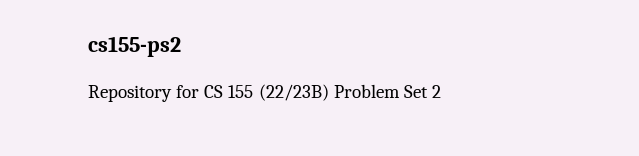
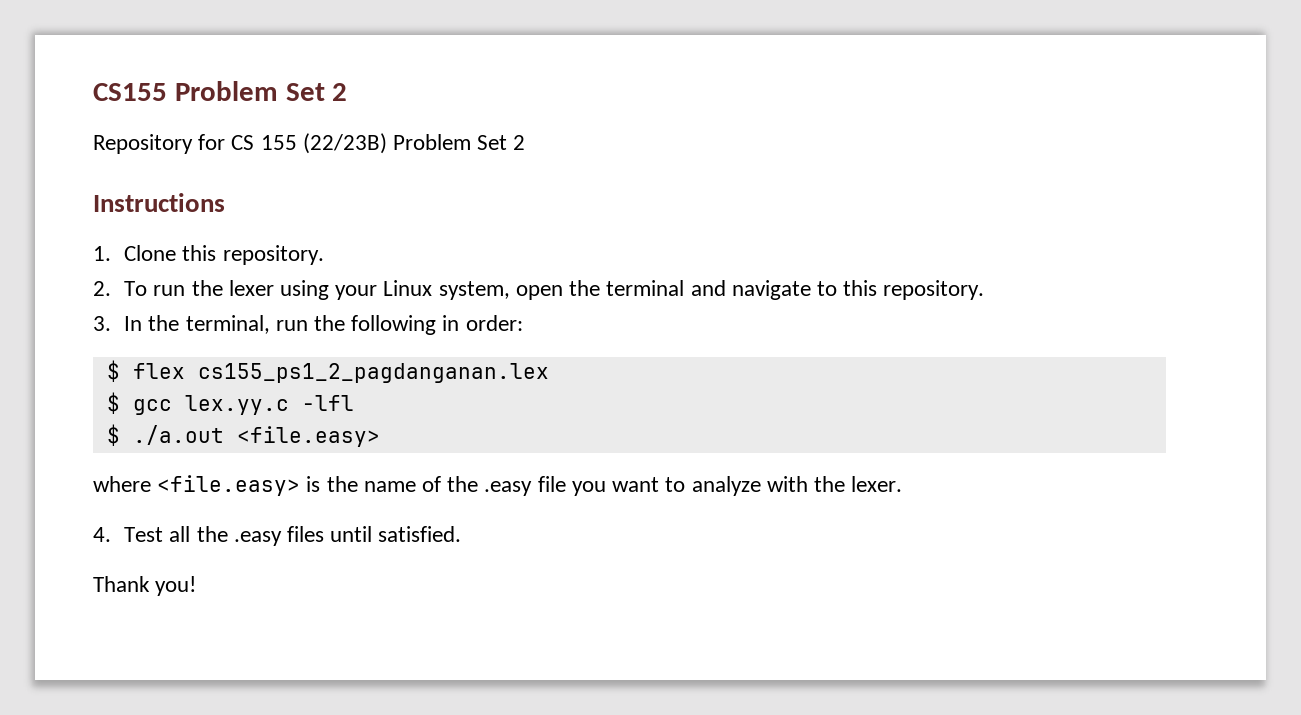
- cs155-ps2
+ CS155 Problem Set 2
+ Instructions
+ 1. Clone this repository.
+ 2. To run the lexer using your Linux system, open the terminal and navigate to this repository.
+ 3. In the terminal, run the following in order:
+ $ flex cs155_ps1_2_pagdanganan.lex
+ $ gcc lex.yy.c -lfl
+ $ ./a.out <file.easy>
+ where <file.easy> is the name of the .easy file you want to analyze with the lexer.
+ 4. Test all the .easy files until satisfied.
+ Thank you!

